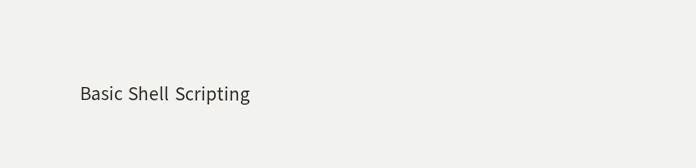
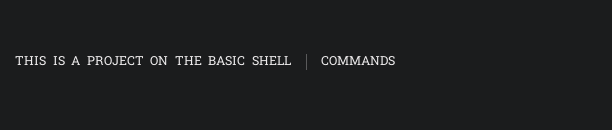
- Basic Shell Scripting
+ THIS IS A PROJECT ON THE BASIC SHELL COMMANDS

